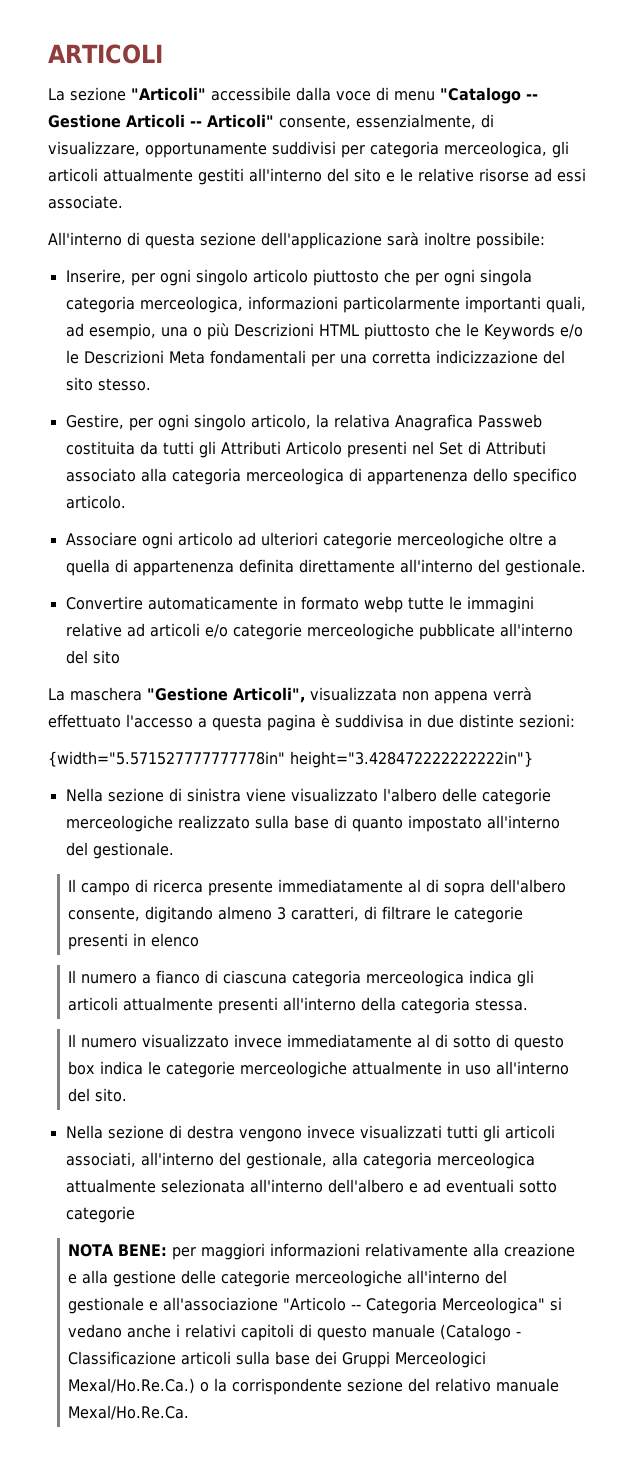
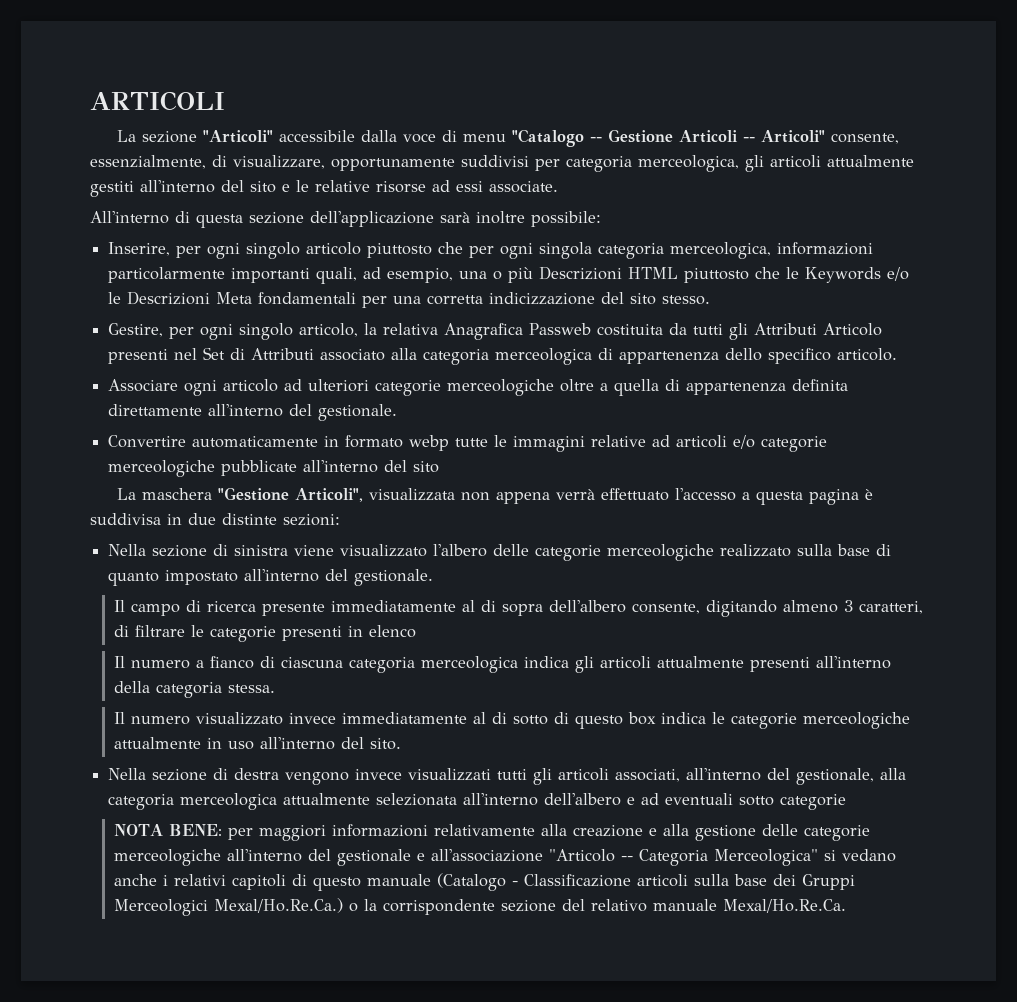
- {width="5.571527777777778in" height="3.428472222222222in"}

